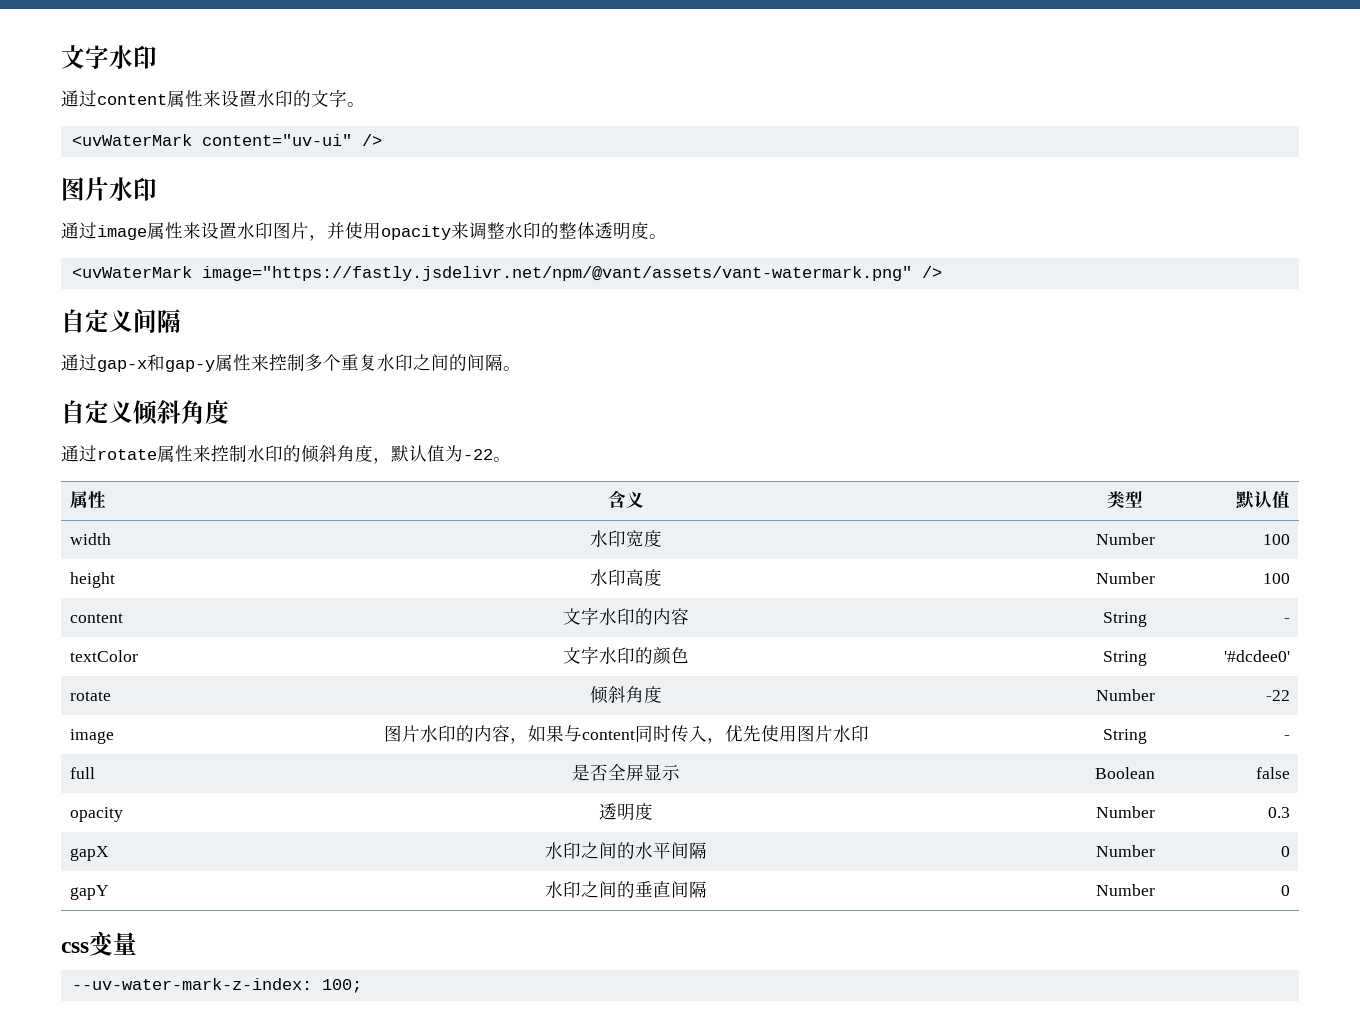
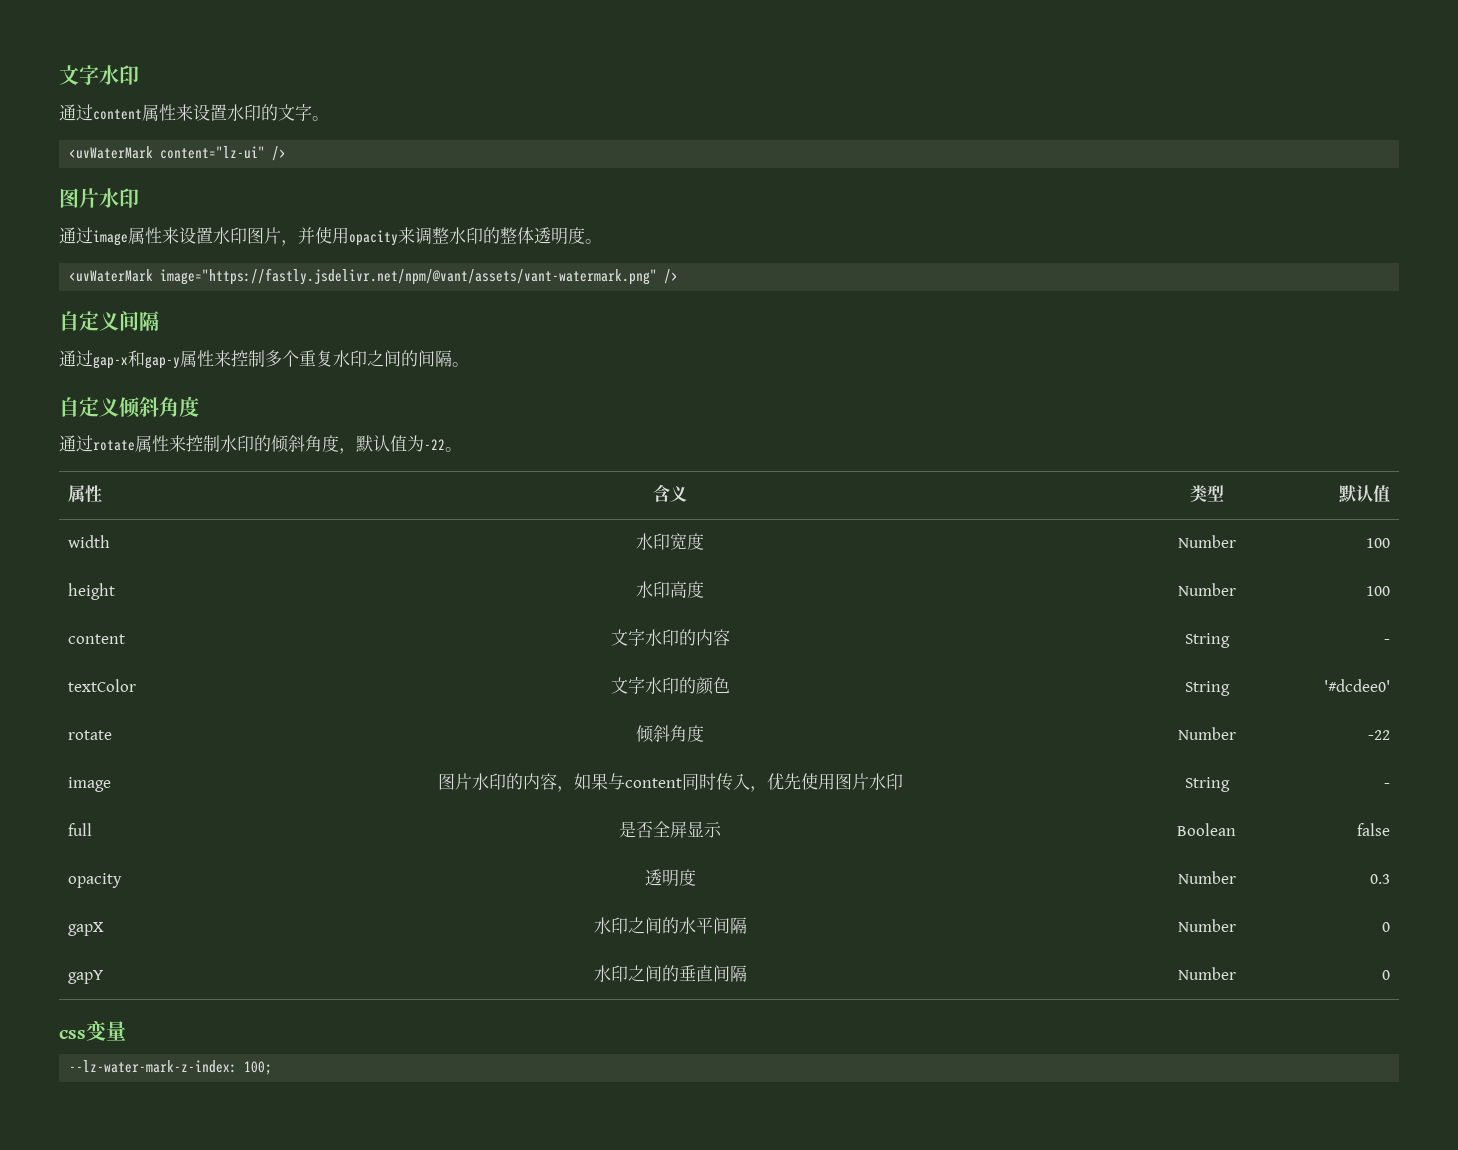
- <uvWaterMark content="uv-ui" />
+ <uvWaterMark content="lz-ui" />
- --uv-water-mark-z-index: 100;
+ --lz-water-mark-z-index: 100;

